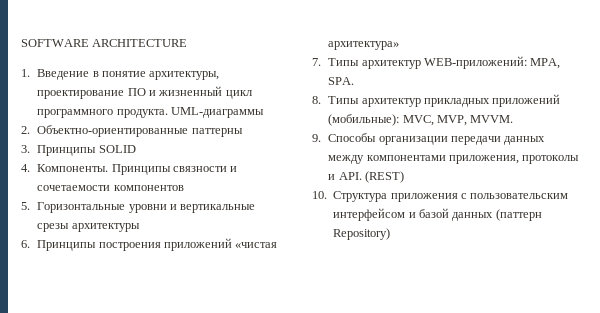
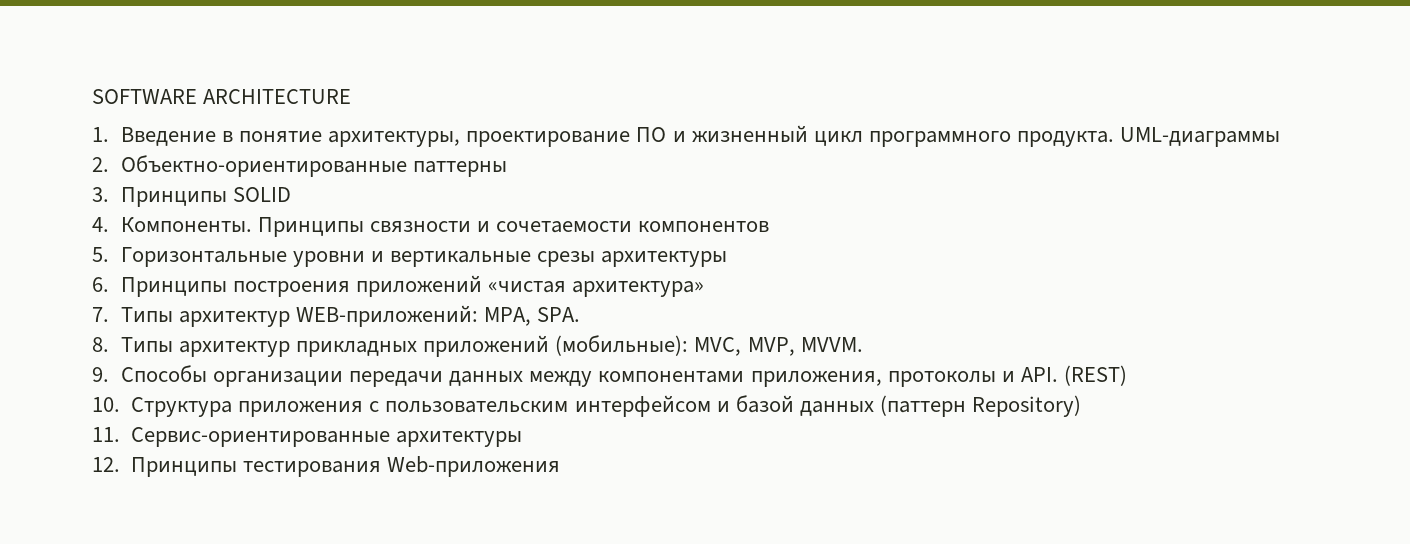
+ 11. Сервис-ориентированные архитектуры
+ 12. Принципы тестирования Web-приложения

